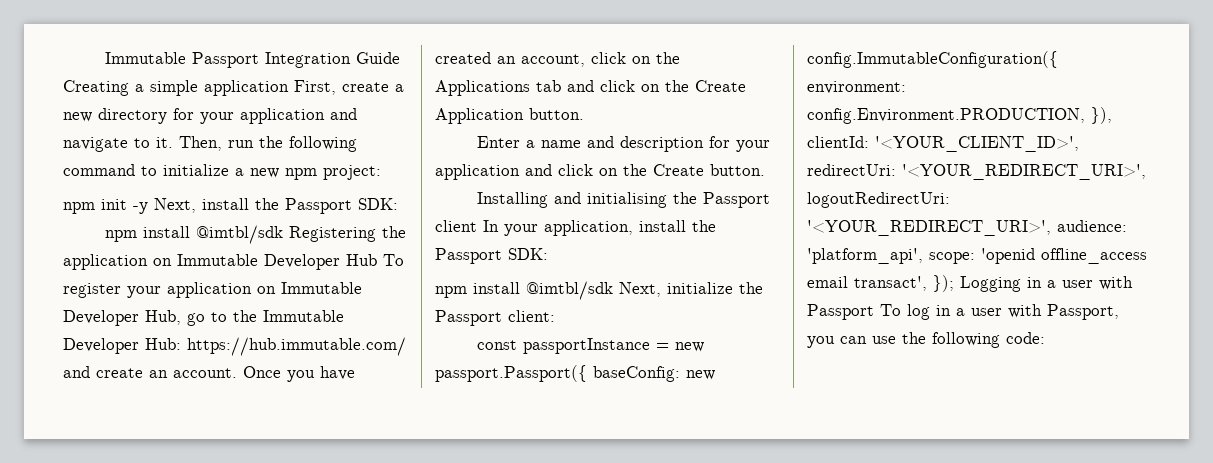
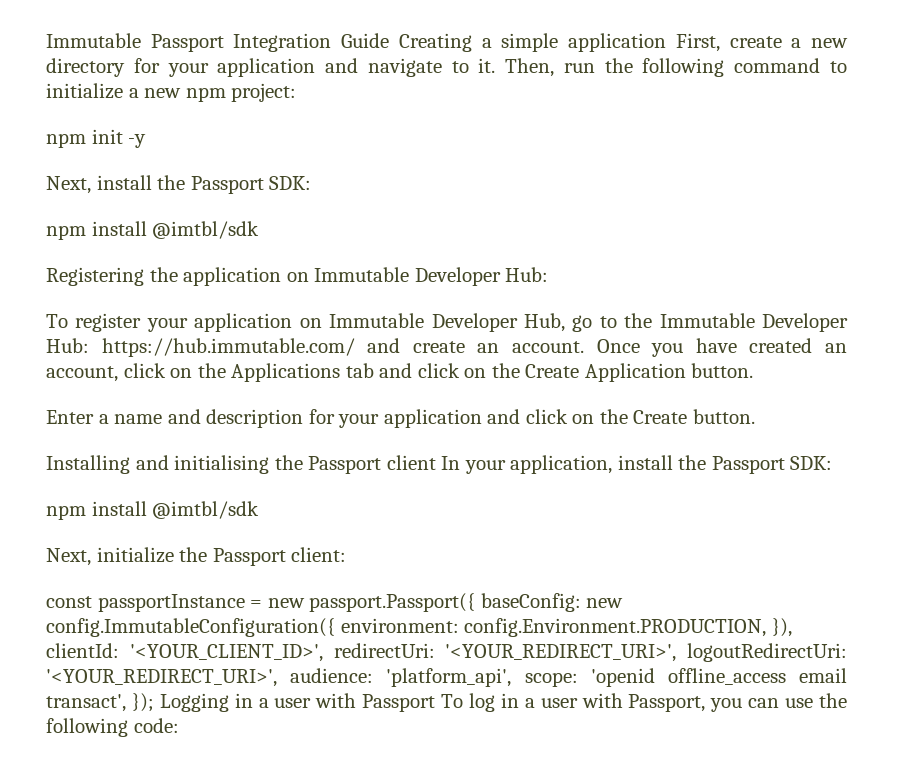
- npm init -y Next, install the Passport SDK:
- npm install @imtbl/sdk Registering the application on Immutable Developer Hub To register your application on Immutable Developer Hub, go to the Immutable Developer Hub: https://hub.immutable.com/ and create an account.
+ npm init -y
+ Next, install the Passport SDK:
+ npm install @imtbl/sdk
+ Registering the application on Immutable Developer Hub:
+ To register your application on Immutable Developer Hub, go to the Immutable Developer Hub: https://hub.immutable.com/ and create an account.
  Installing and initialising the Passport client In your application, install the Passport SDK:
- npm install @imtbl/sdk Next, initialize the Passport client:
+ npm install @imtbl/sdk
+ Next, initialize the Passport client:

